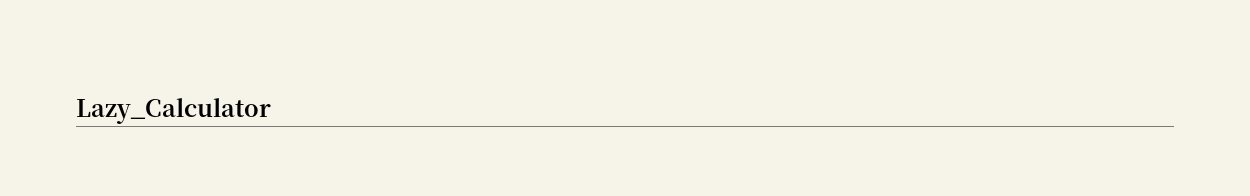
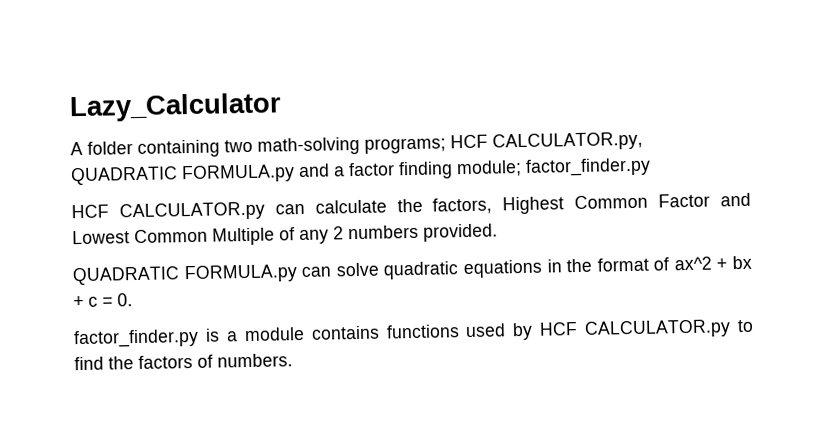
+ A folder containing two math-solving programs; HCF CALCULATOR.py, QUADRATIC FORMULA.py and a factor finding module; factor_finder.py
+ HCF CALCULATOR.py can calculate the factors, Highest Common Factor and Lowest Common Multiple of any 2 numbers provided.
+ QUADRATIC FORMULA.py can solve quadratic equations in the format of ax^2 + bx + c = 0.
+ factor_finder.py is a module contains functions used by HCF CALCULATOR.py to find the factors of numbers.

